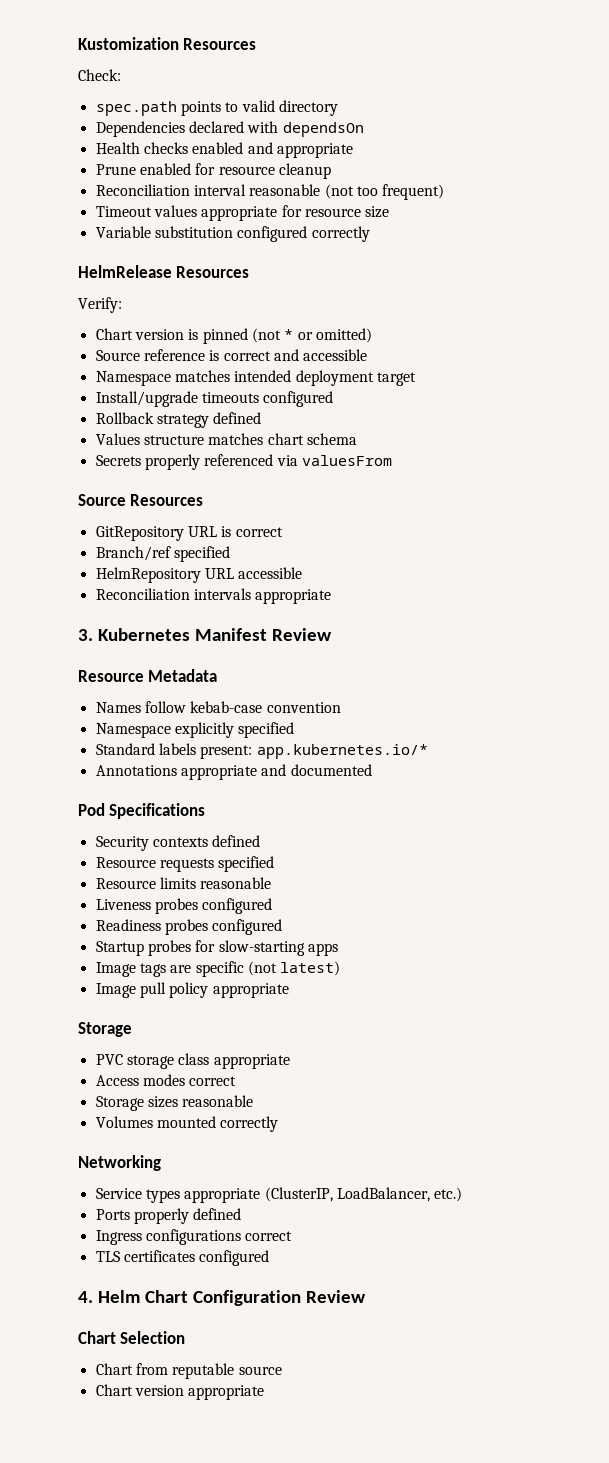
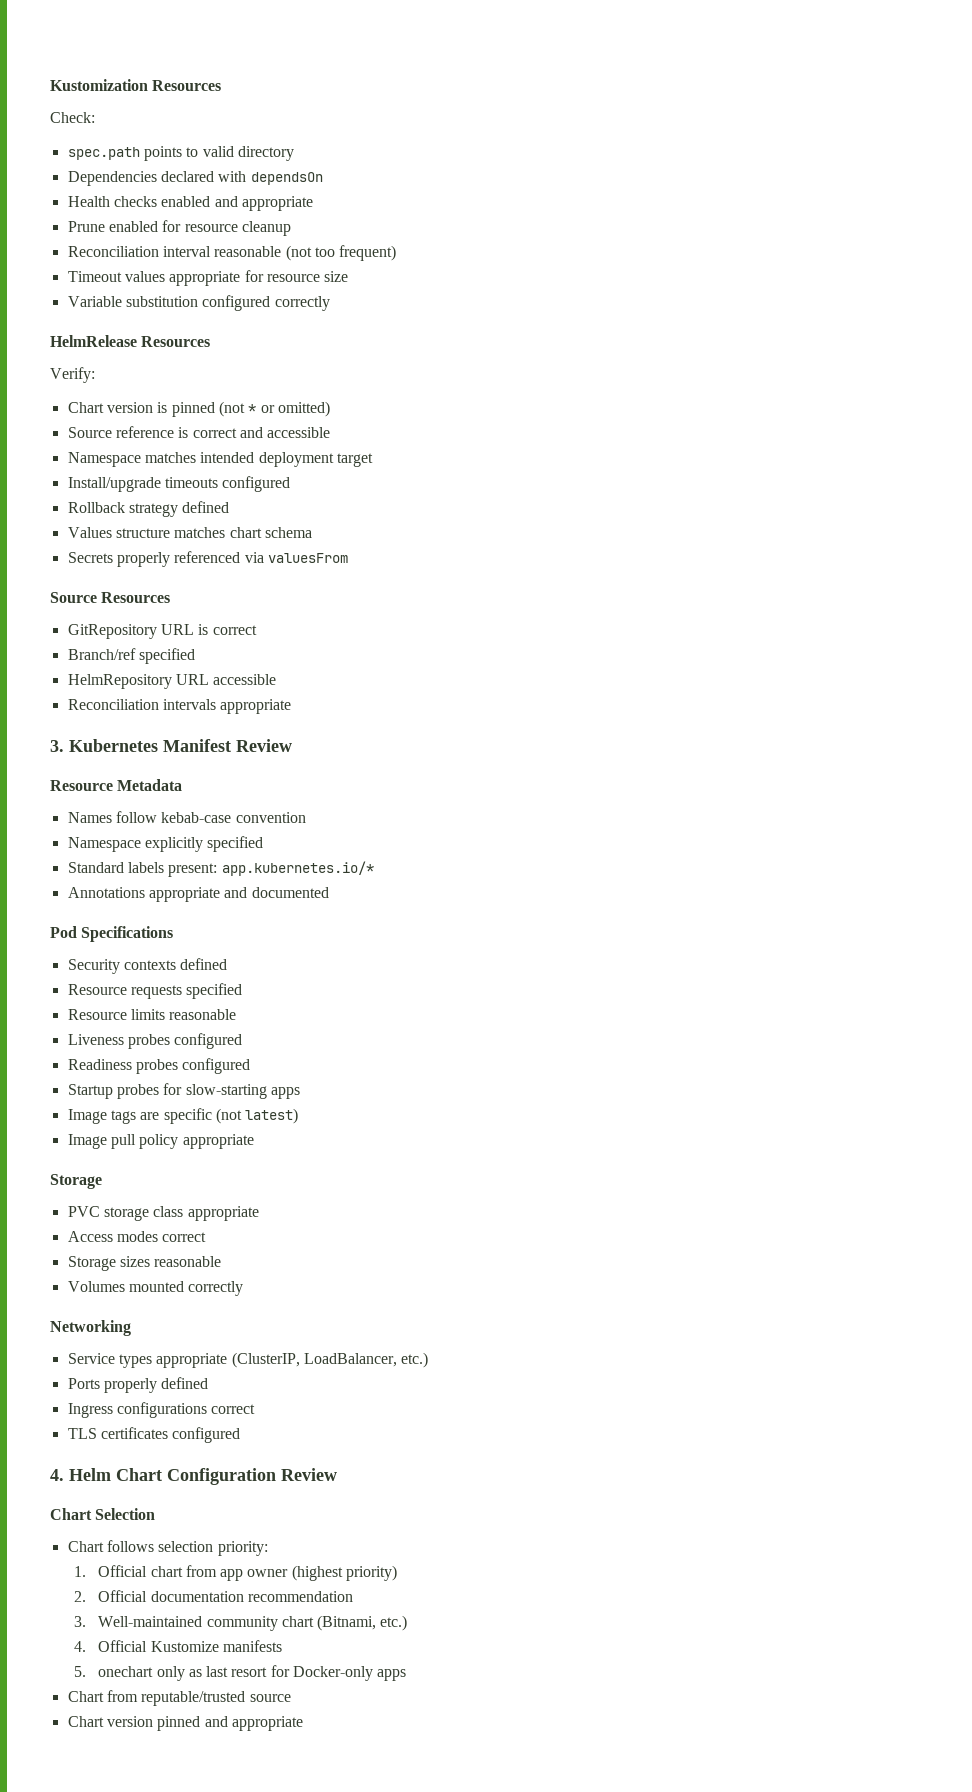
- Chart from reputable source
+ Chart follows selection priority:
+ 1. Official chart from app owner (highest priority)
+ 2. Official documentation recommendation
+ 3. Well-maintained community chart (Bitnami, etc.)
+ 4. Official Kustomize manifests
+ 5. onechart only as last resort for Docker-only apps
+ Chart from reputable/trusted source
- Chart version appropriate
+ Chart version pinned and appropriate

